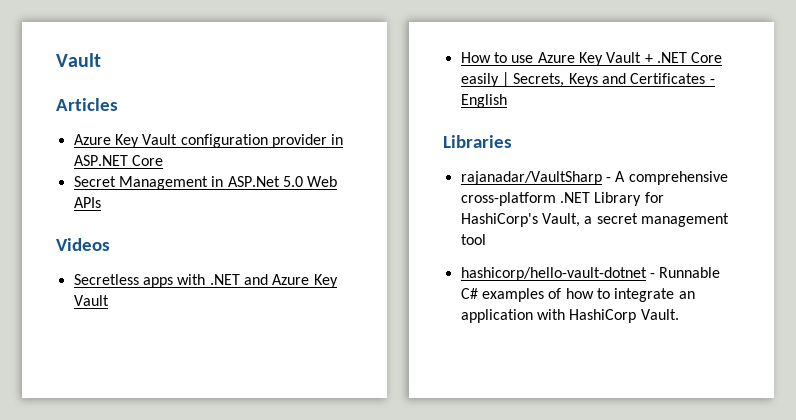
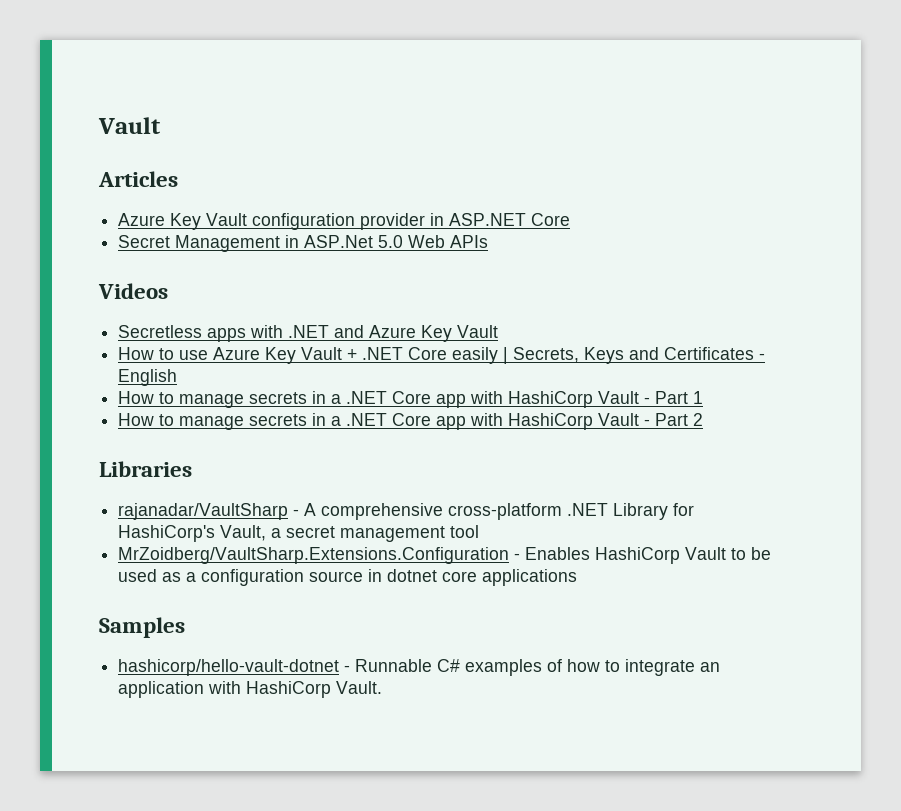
+ How to manage secrets in a .NET Core app with HashiCorp Vault - Part 1
+ How to manage secrets in a .NET Core app with HashiCorp Vault - Part 2
+ MrZoidberg/VaultSharp.Extensions.Configuration - Enables HashiCorp Vault to be used as a configuration source in dotnet core applications
+ Samples

